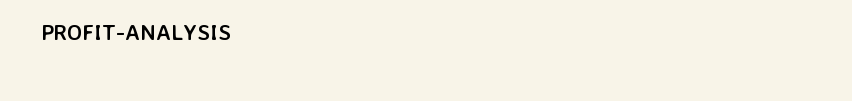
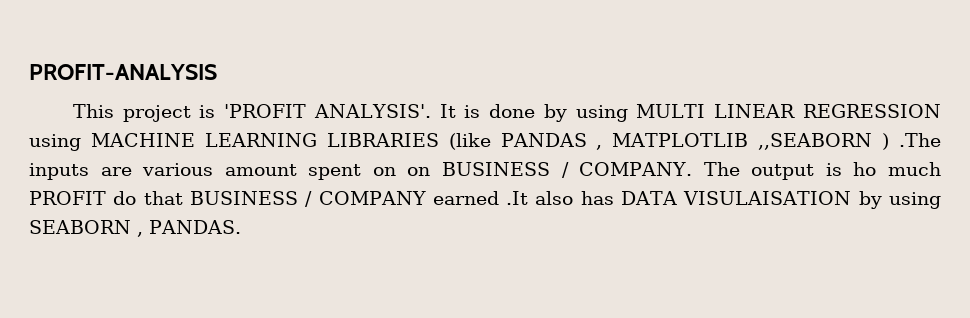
+ This project is 'PROFIT ANALYSIS'. It is done by using MULTI LINEAR REGRESSION using MACHINE LEARNING LIBRARIES (like PANDAS , MATPLOTLIB ,,SEABORN ) .The inputs are various amount spent on on BUSINESS / COMPANY. The output is ho much PROFIT do that BUSINESS / COMPANY earned .It also has DATA VISULAISATION by using SEABORN , PANDAS.

